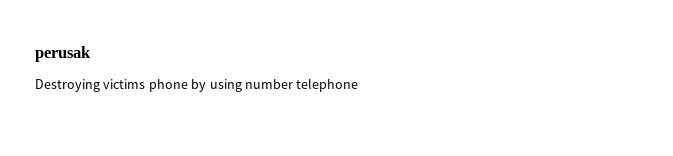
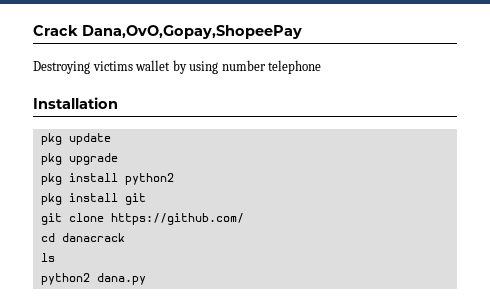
- perusak
+ Crack Dana,OvO,Gopay,ShopeePay
- Destroying victims phone by using number telephone
+ Destroying victims wallet by using number telephone
+ Installation
+ pkg update
+ pkg upgrade
+ pkg install python2
+ pkg install git
+ git clone https://github.com/
+ cd danacrack
+ ls
+ python2 dana.py

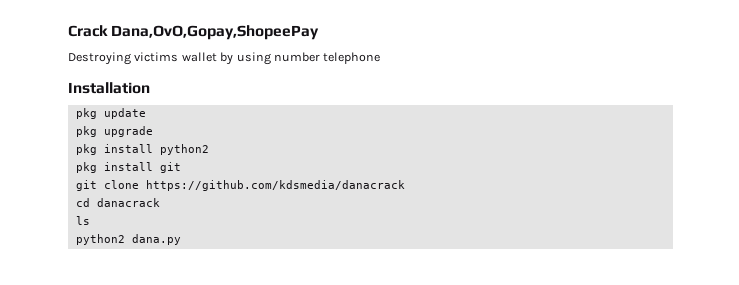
- git clone https://github.com/
+ git clone https://github.com/kdsmedia/danacrack

